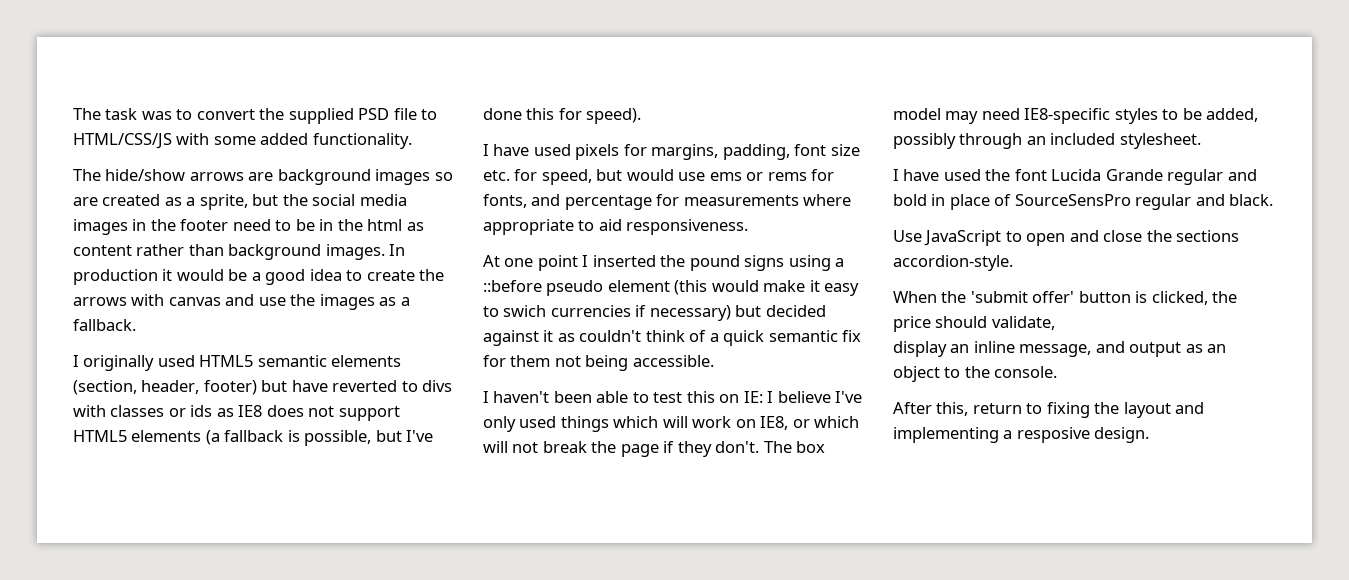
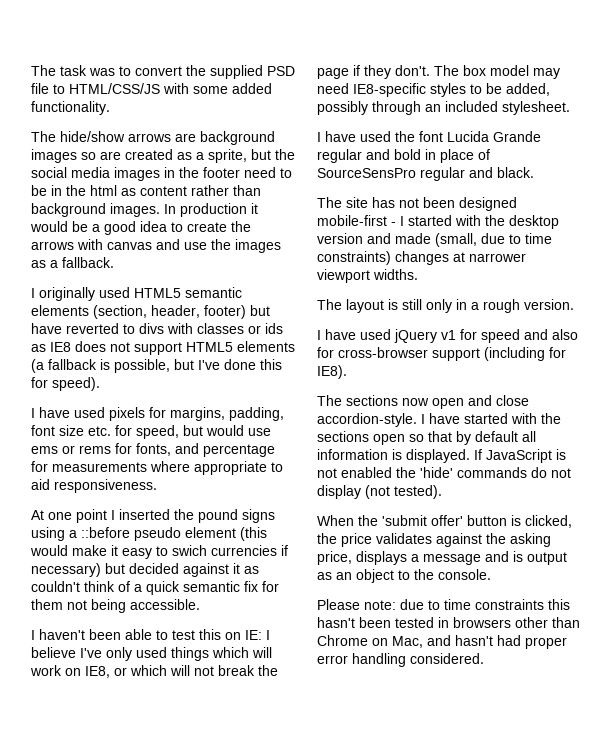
- Use JavaScript to open and close the sections accordion-style.
+ The site has not been designed mobile-first - I started with the desktop version and made (small, due to time constraints) changes at narrower viewport widths.
+ The layout is still only in a rough version.
+ I have used jQuery v1 for speed and also for cross-browser support (including for IE8).
+ The sections now open and close accordion-style. I have started with the sections open so that by default all information is displayed. If JavaScript is not enabled the 'hide' commands do not display (not tested).
- When the 'submit offer' button is clicked, the price should validate,
- display an inline message, and output as an object to the console.
+ When the 'submit offer' button is clicked, the price validates against the asking price, displays a message and is output as an object to the console.
- After this, return to fixing the layout and implementing a resposive design.
+ Please note: due to time constraints this hasn't been tested in browsers other than Chrome on Mac, and hasn't had proper error handling considered.

